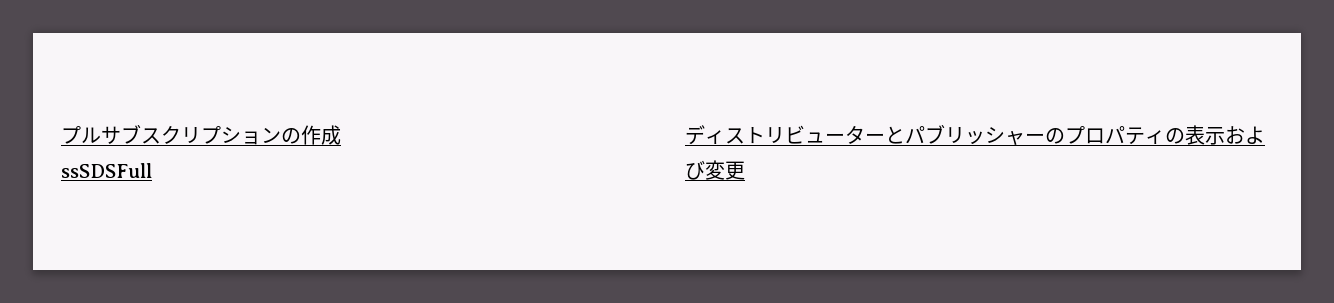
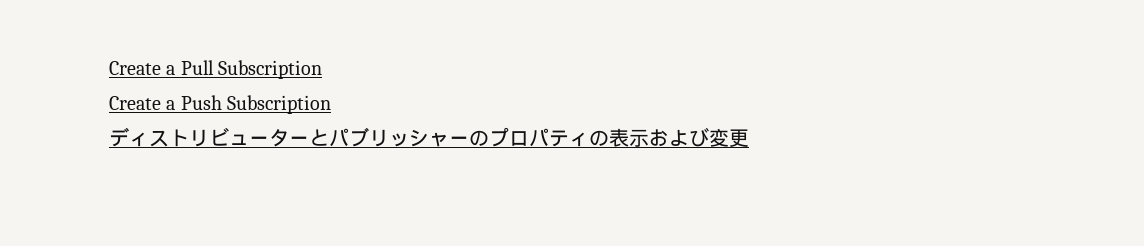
- プルサブスクリプションの作成
- ssSDSFull
+ Create a Pull Subscription
+ Create a Push Subscription

